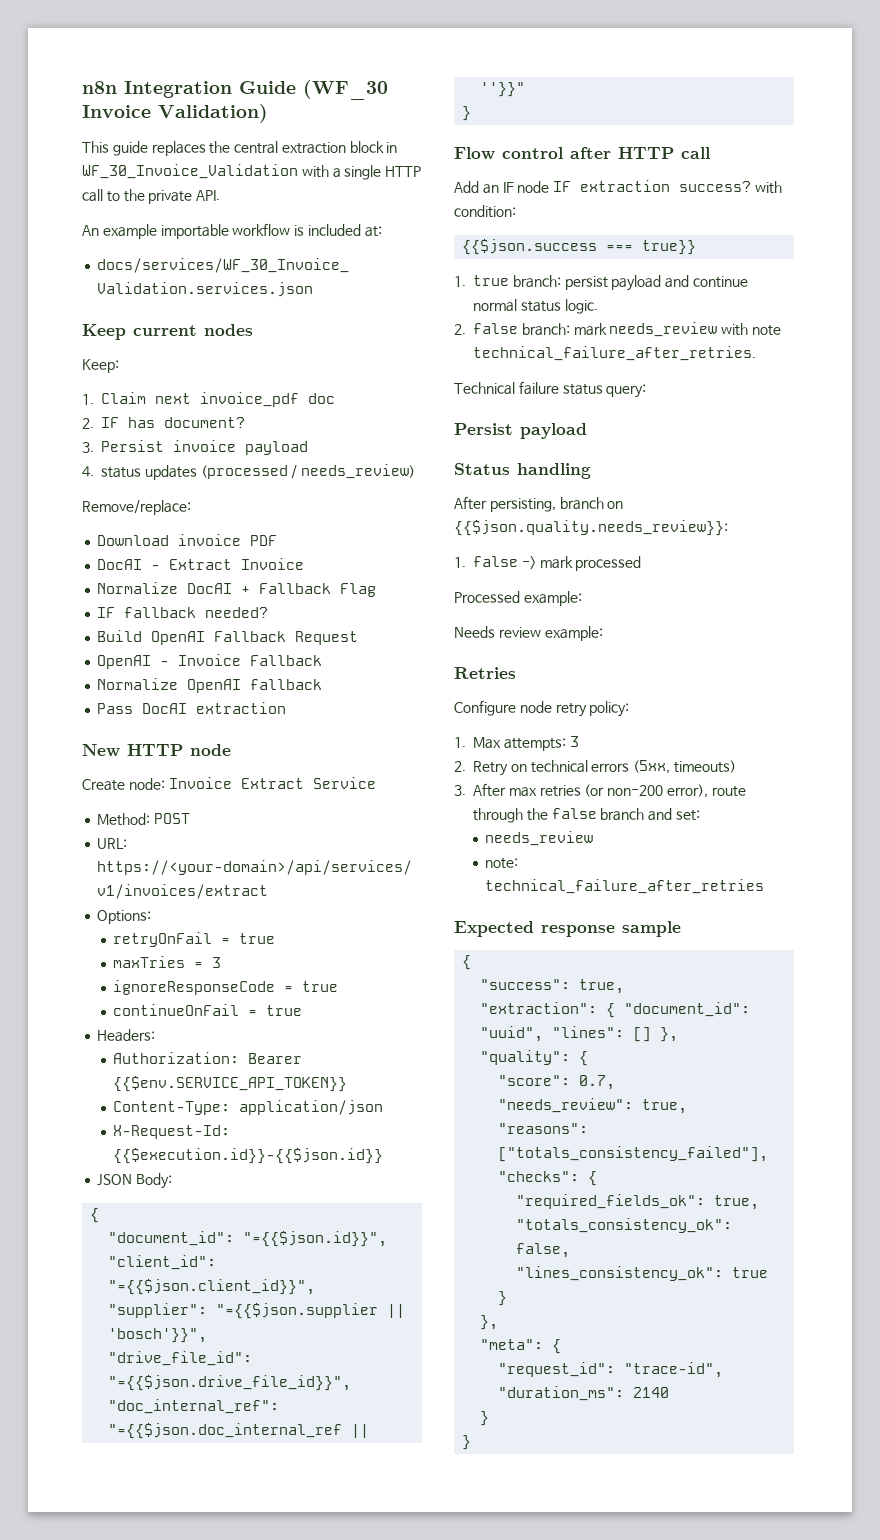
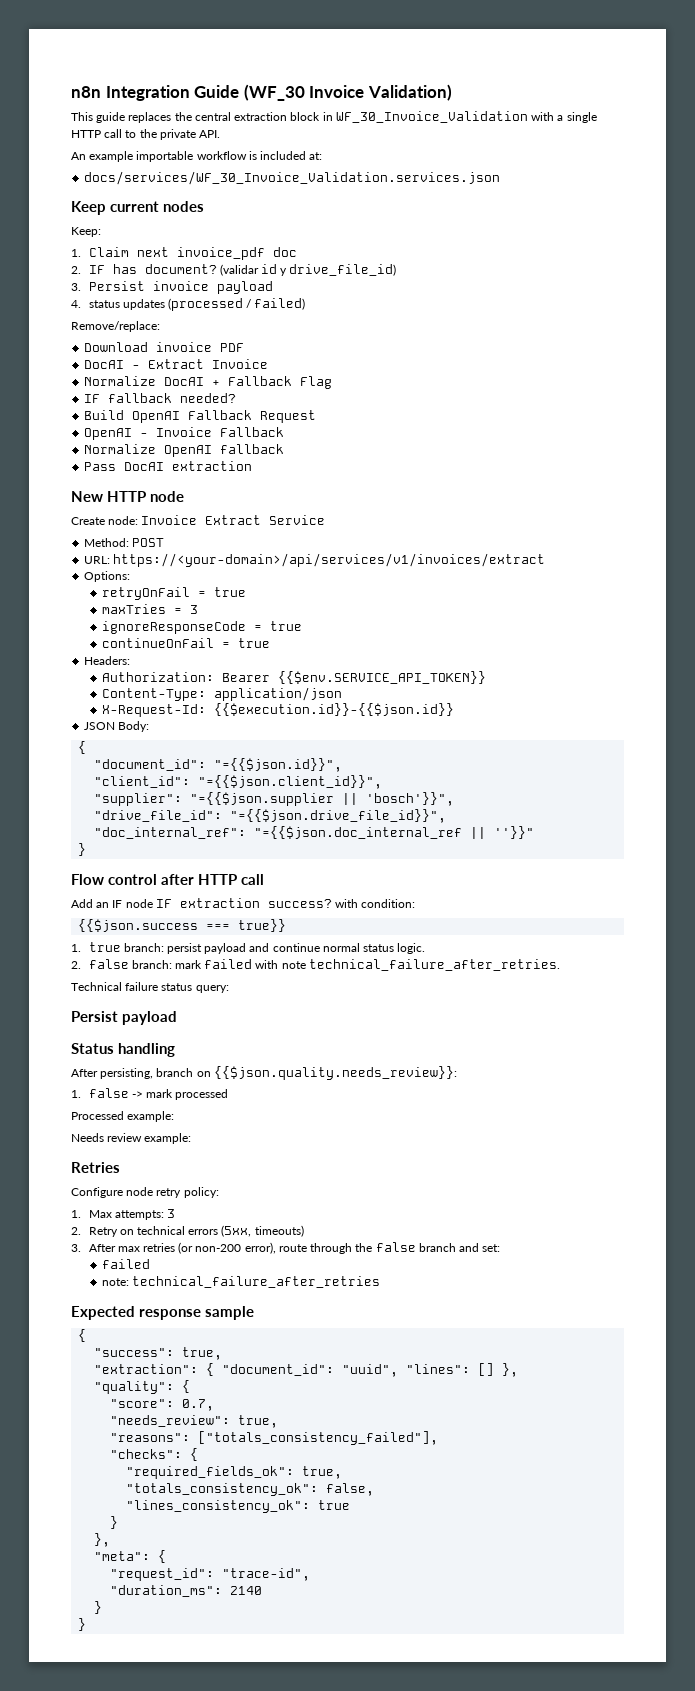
+ (validar id y drive_file_id)
- 4. status updates (processed / needs_review)
+ 4. status updates (processed / failed)
- 2. false branch: mark needs_review with note technical_failure_after_retries.
+ 2. false branch: mark failed with note technical_failure_after_retries.
  3. After max retries (or non-200 error), route through the false branch and set:
- needs_review
+ failed

